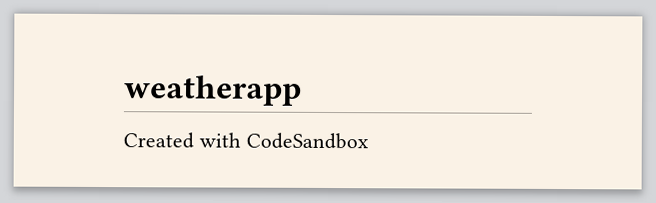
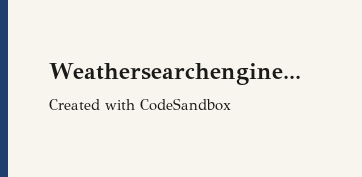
- weatherapp
+ Weathersearchengine...

